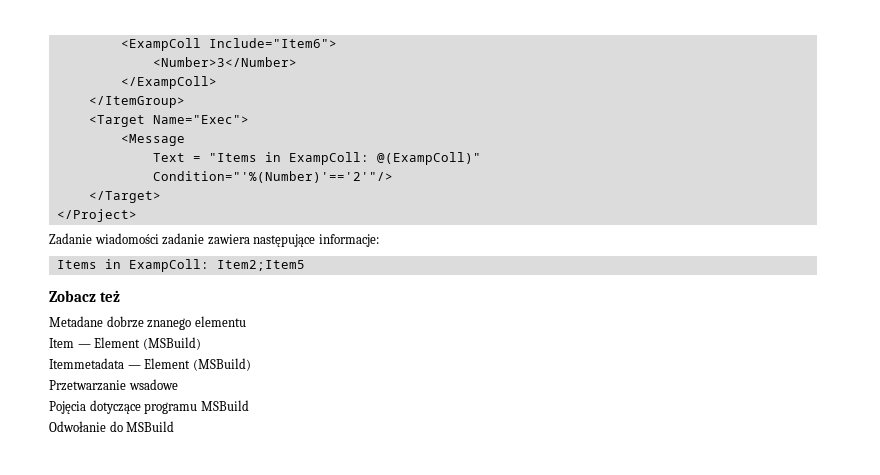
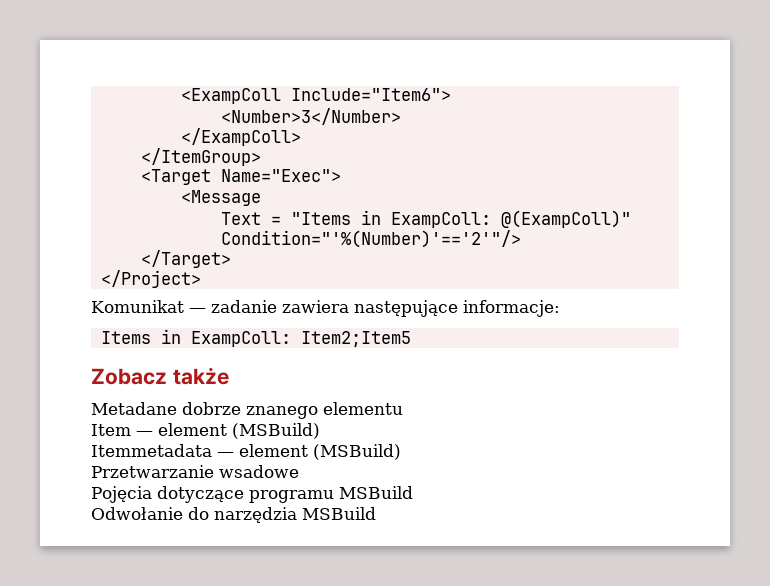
- Zadanie wiadomości zadanie zawiera następujące informacje:
+ Komunikat — zadanie zawiera następujące informacje:
- Zobacz też
+ Zobacz także
- Item — Element (MSBuild)
+ Item — element (MSBuild)
- Itemmetadata — Element (MSBuild)
+ Itemmetadata — element (MSBuild)
- Odwołanie do MSBuild
+ Odwołanie do narzędzia MSBuild

